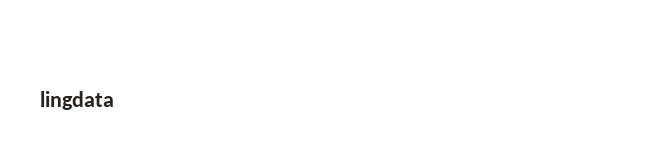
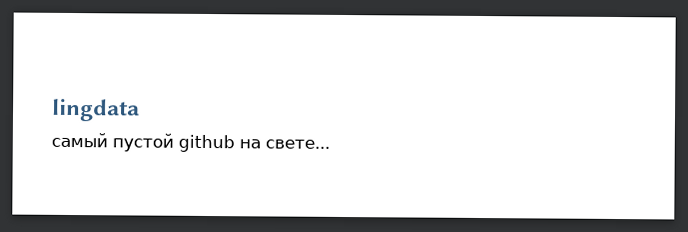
+ самый пустой github на свете...

